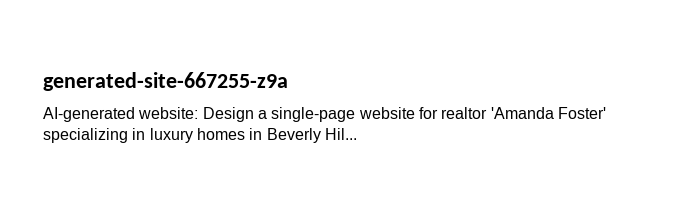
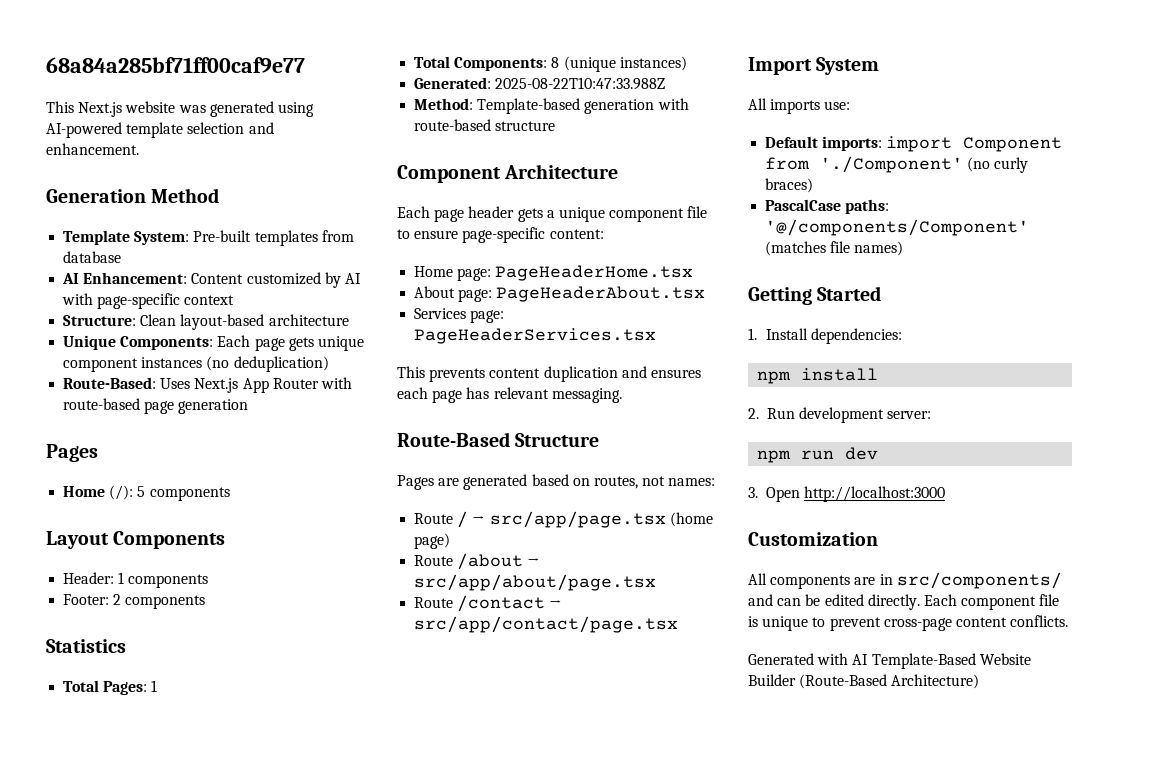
- generated-site-667255-z9a
- AI-generated website: Design a single-page website for realtor 'Amanda Foster' specializing in luxury homes in Beverly Hil...
+ 68a84a285bf71ff00caf9e77
+ This Next.js website was generated using AI-powered template selection and enhancement.
+ Generation Method
+ Template System: Pre-built templates from database
+ AI Enhancement: Content customized by AI with page-specific context
+ Structure: Clean layout-based architecture
+ Unique Components: Each page gets unique component instances (no deduplication)
+ Route-Based: Uses Next.js App Router with route-based page generation
+ Pages
+ Home (/): 5 components
+ Layout Components
+ Header: 1 components
+ Footer: 2 components
+ Statistics
+ Total Pages: 1
+ Total Components: 8 (unique instances)
+ Generated: 2025-08-22T10:47:33.988Z
+ Method: Template-based generation with route-based structure
+ Component Architecture
+ Each page header gets a unique component file to ensure page-specific content:
+ Home page: PageHeaderHome.tsx
+ About page: PageHeaderAbout.tsx
+ Services page: PageHeaderServices.tsx
+ This prevents content duplication and ensures each page has relevant messaging.
+ Route-Based Structure
+ Pages are generated based on routes, not names:
+ Route / → src/app/page.tsx (home page)
+ Route /about → src/app/about/page.tsx
+ Route /contact → src/app/contact/page.tsx
+ Import System
+ All imports use:
+ Default imports: import Component from './Component' (no curly braces)
+ PascalCase paths: '@/components/Component' (matches file names)
+ Getting Started
+ 1. Install dependencies:
+ npm install
+ 2. Run development server:
+ npm run dev
+ 3. Open http://localhost:3000
+ Customization
+ All components are in src/components/ and can be edited directly. Each component file is unique to prevent cross-page content conflicts.
+ Generated with AI Template-Based Website Builder (Route-Based Architecture)

